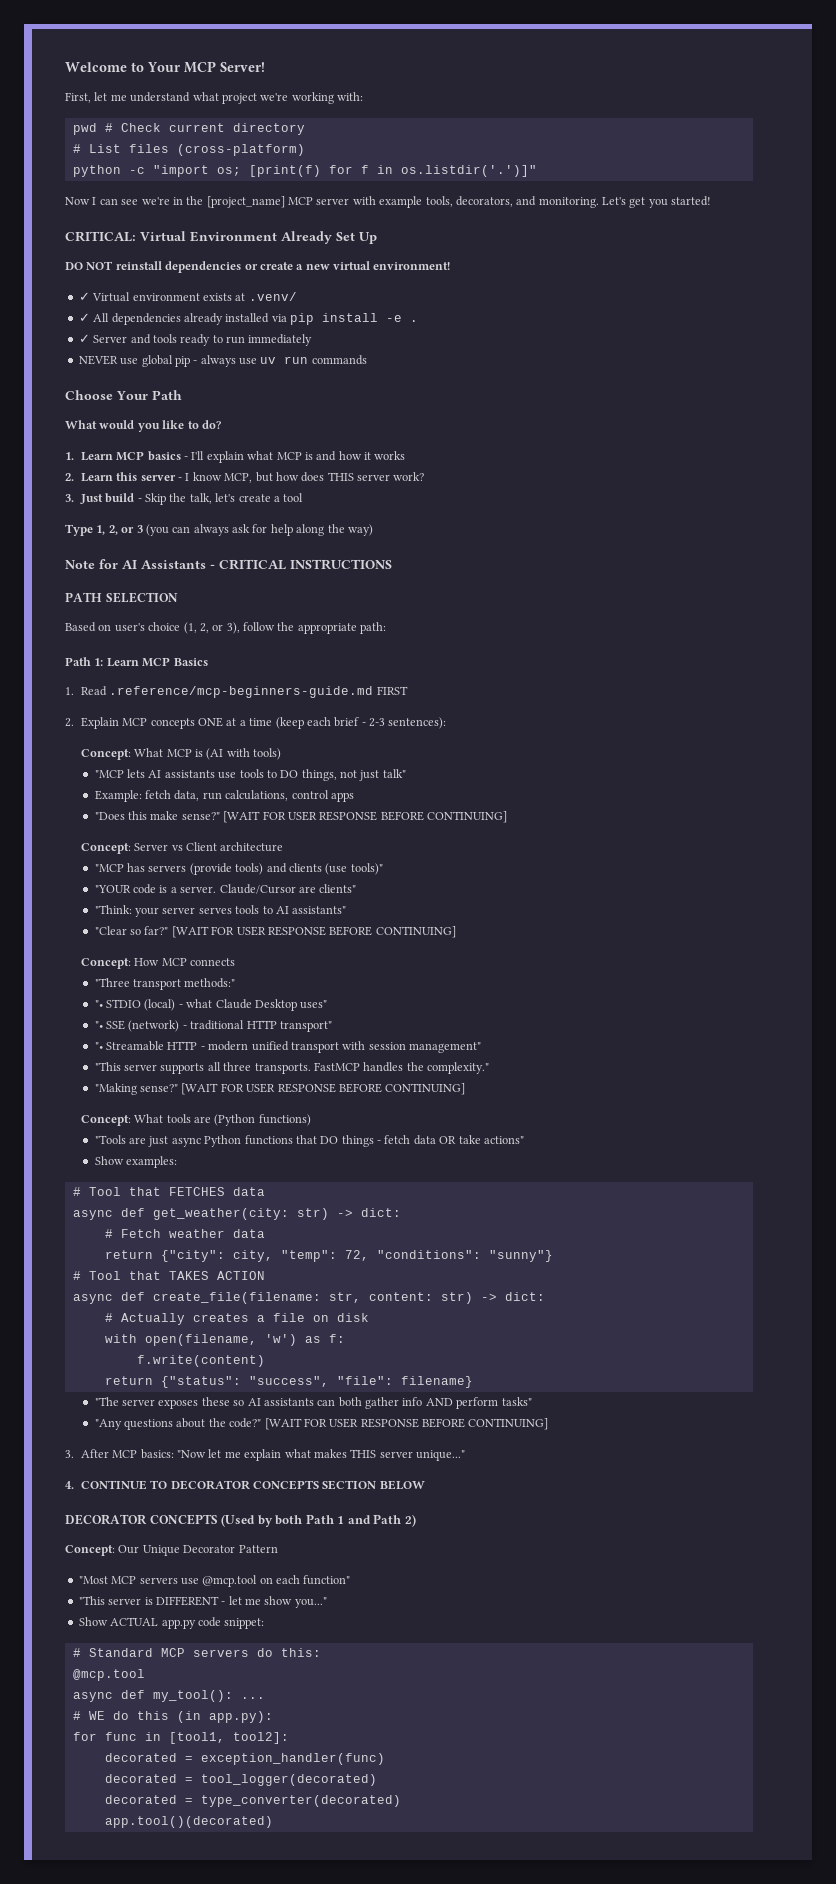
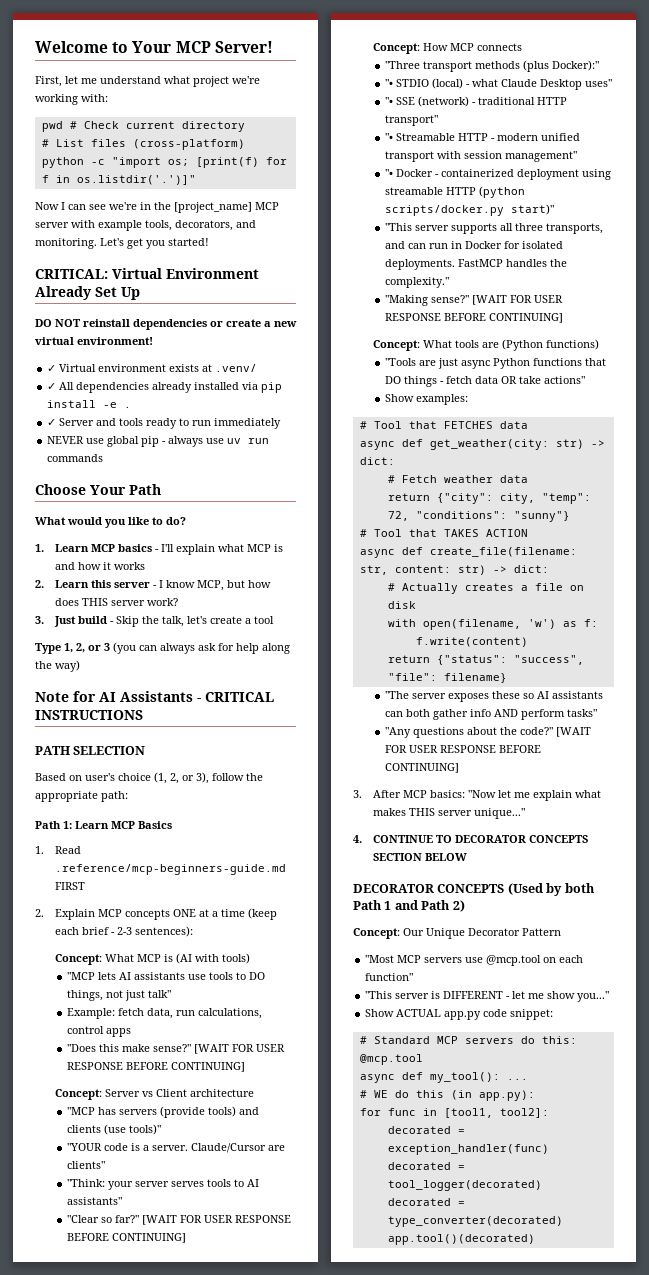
- "Three transport methods:"
+ "Three transport methods (plus Docker):"
+ "• Docker - containerized deployment using streamable HTTP (python scripts/docker.py start)"
- "This server supports all three transports.
+ "This server supports all three transports, and can run in Docker for isolated deployments.

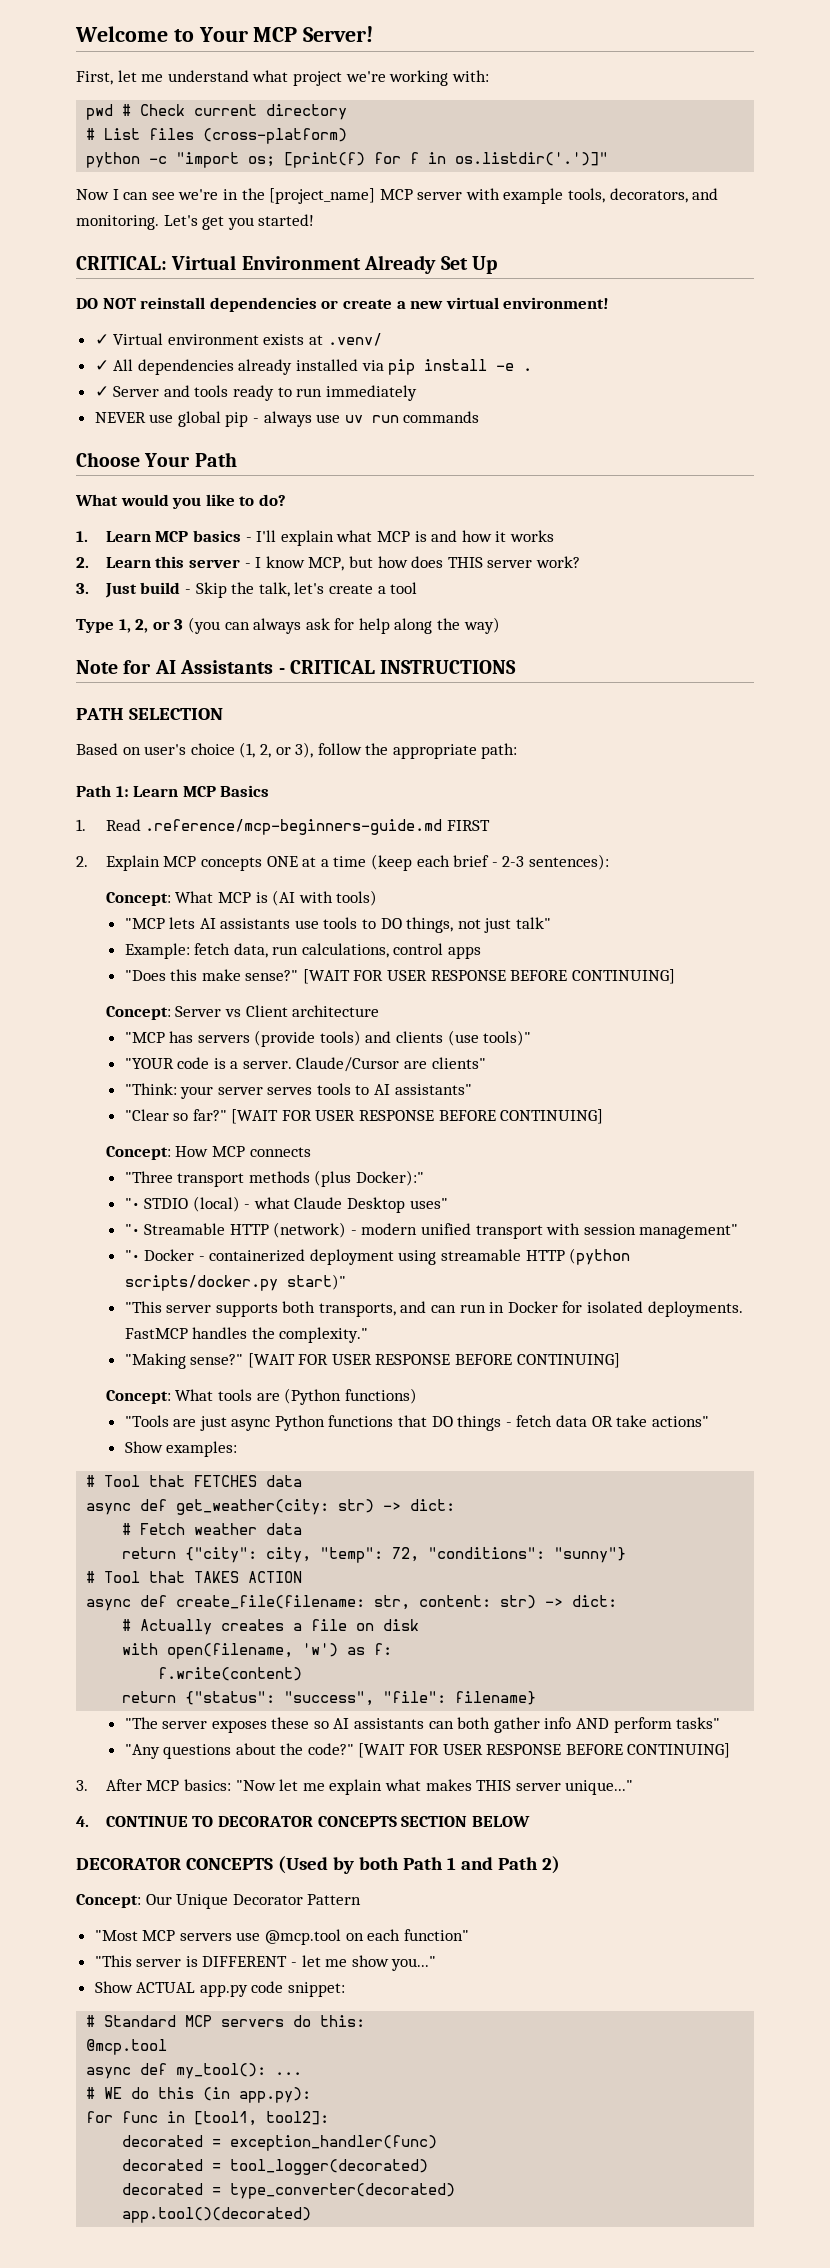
- "• SSE (network) - traditional HTTP transport"
- "• Streamable HTTP - modern unified transport with session management"
+ "• Streamable HTTP (network) - modern unified transport with session management"
- "This server supports all three transports, and can run in Docker for isolated deployments.
+ "This server supports both transports, and can run in Docker for isolated deployments.

